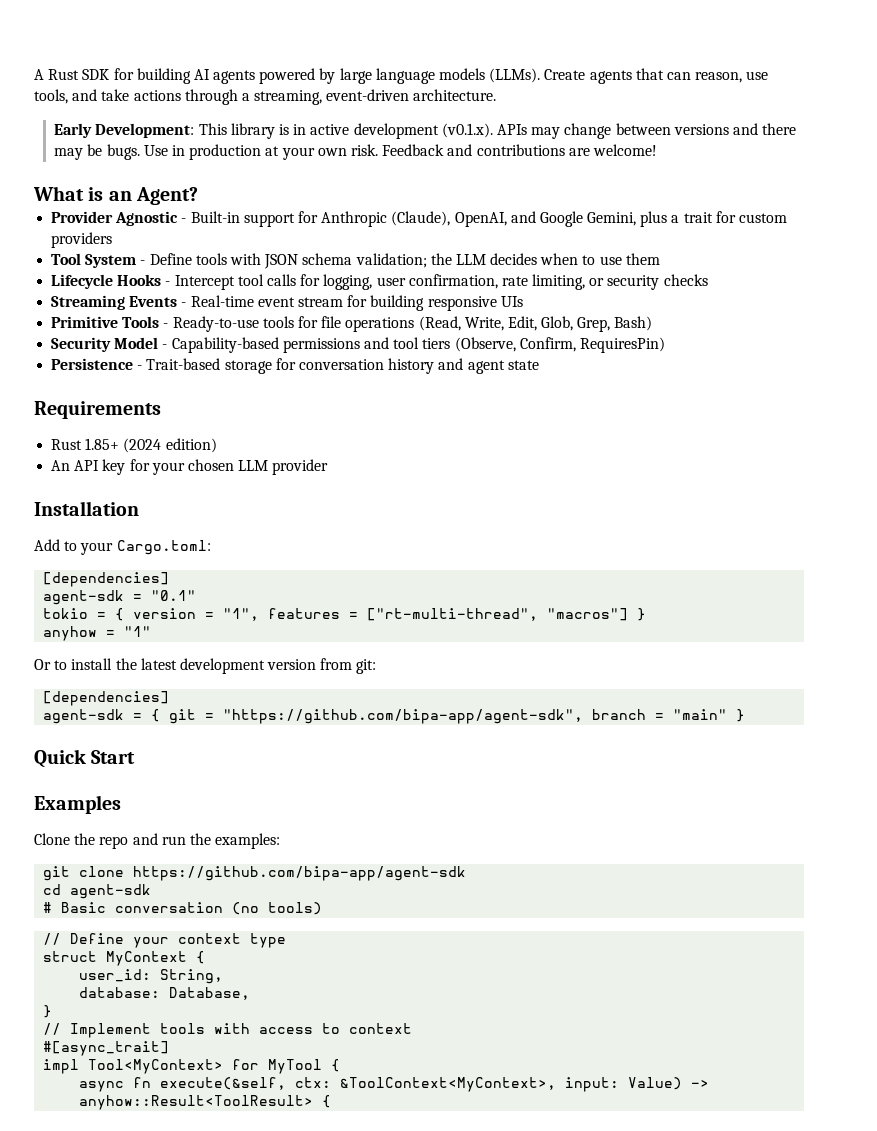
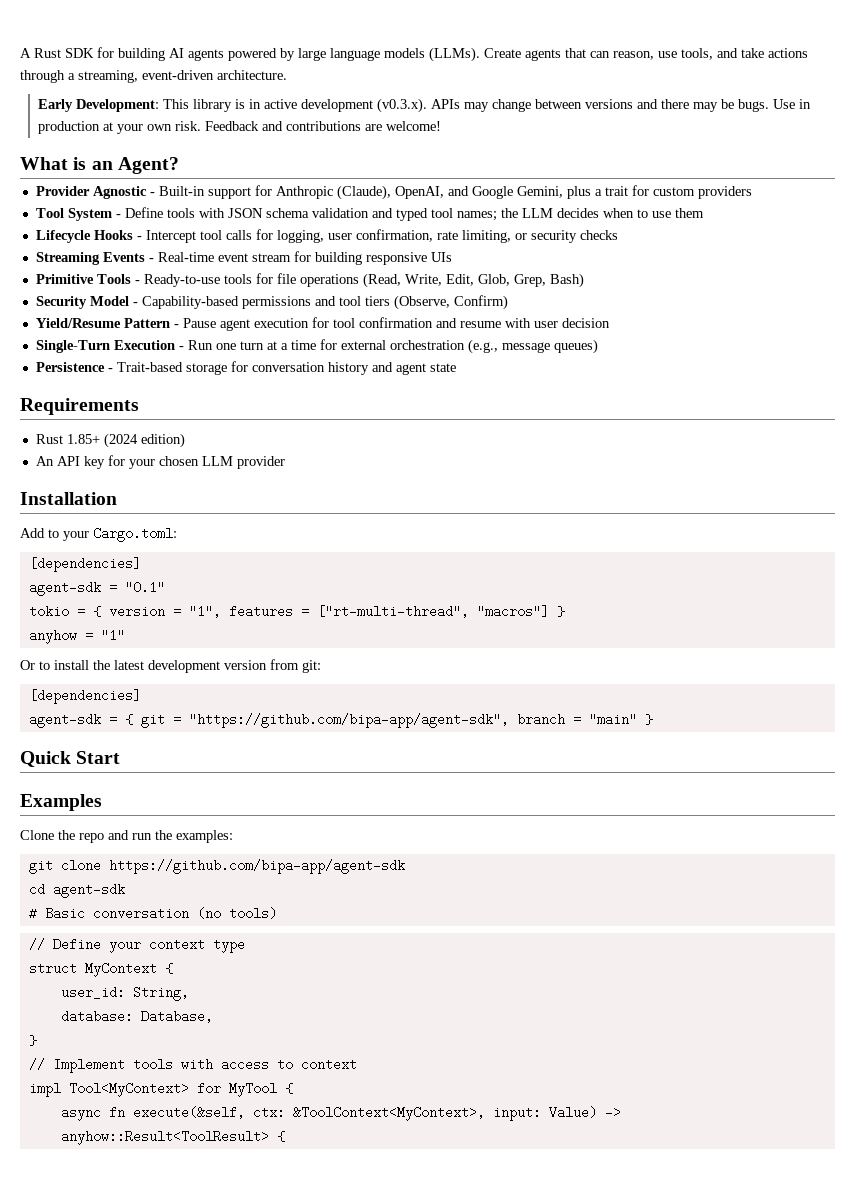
- Early Development: This library is in active development (v0.1.x). APIs may change between versions and there may be bugs.
+ Early Development: This library is in active development (v0.3.x). APIs may change between versions and there may be bugs.
- Tool System - Define tools with JSON schema validation; the LLM decides when to use them
+ Tool System - Define tools with JSON schema validation and typed tool names; the LLM decides when to use them
- Security Model - Capability-based permissions and tool tiers (Observe, Confirm, RequiresPin)
+ Security Model - Capability-based permissions and tool tiers (Observe, Confirm)
+ Yield/Resume Pattern - Pause agent execution for tool confirmation and resume with user decision
+ Single-Turn Execution - Run one turn at a time for external orchestration (e.g., message queues)
- #[async_trait]

